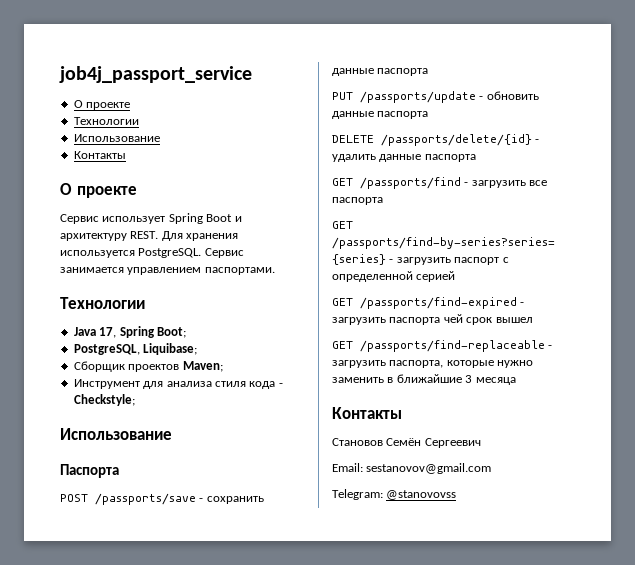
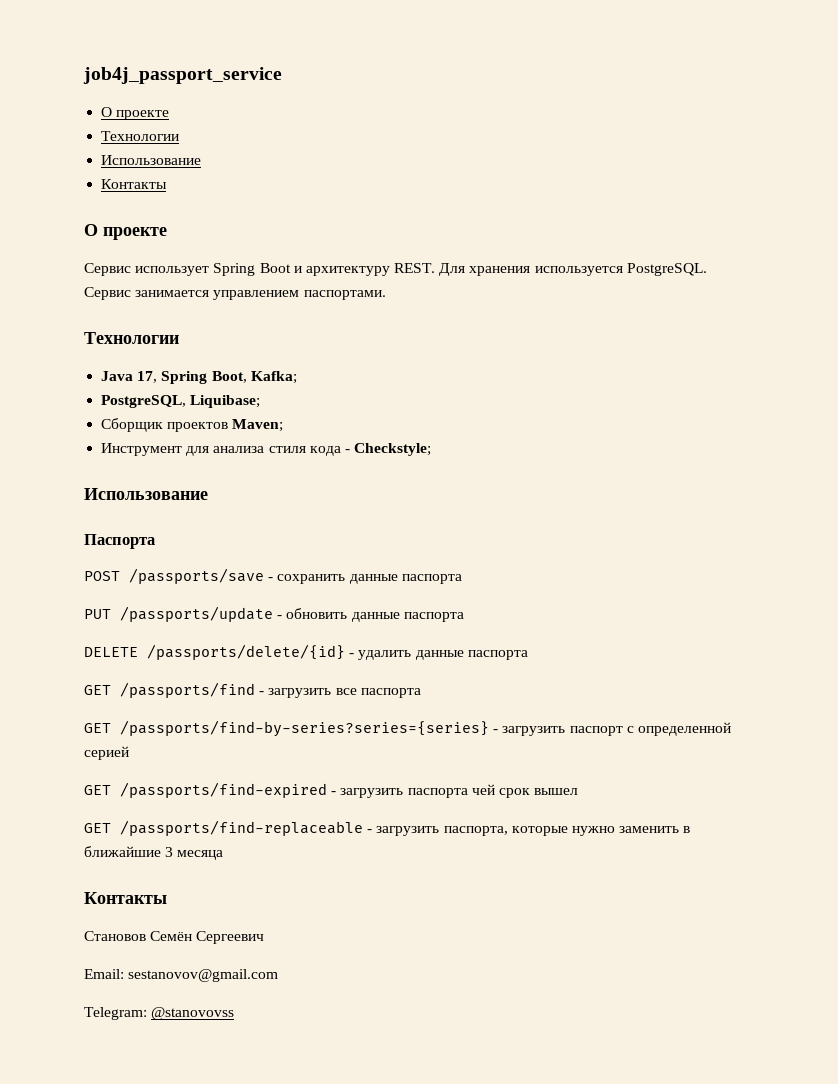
- Java 17, Spring Boot;
+ Java 17, Spring Boot, Kafka;

